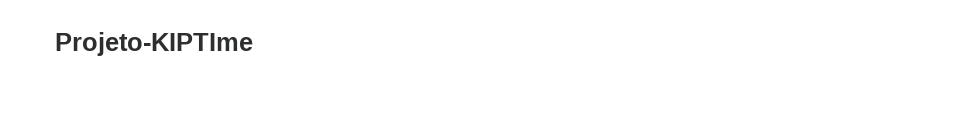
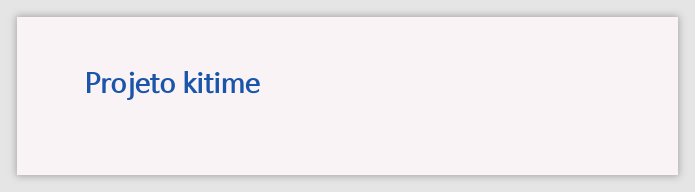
- Projeto-KIPTIme
+ Projeto kitime

